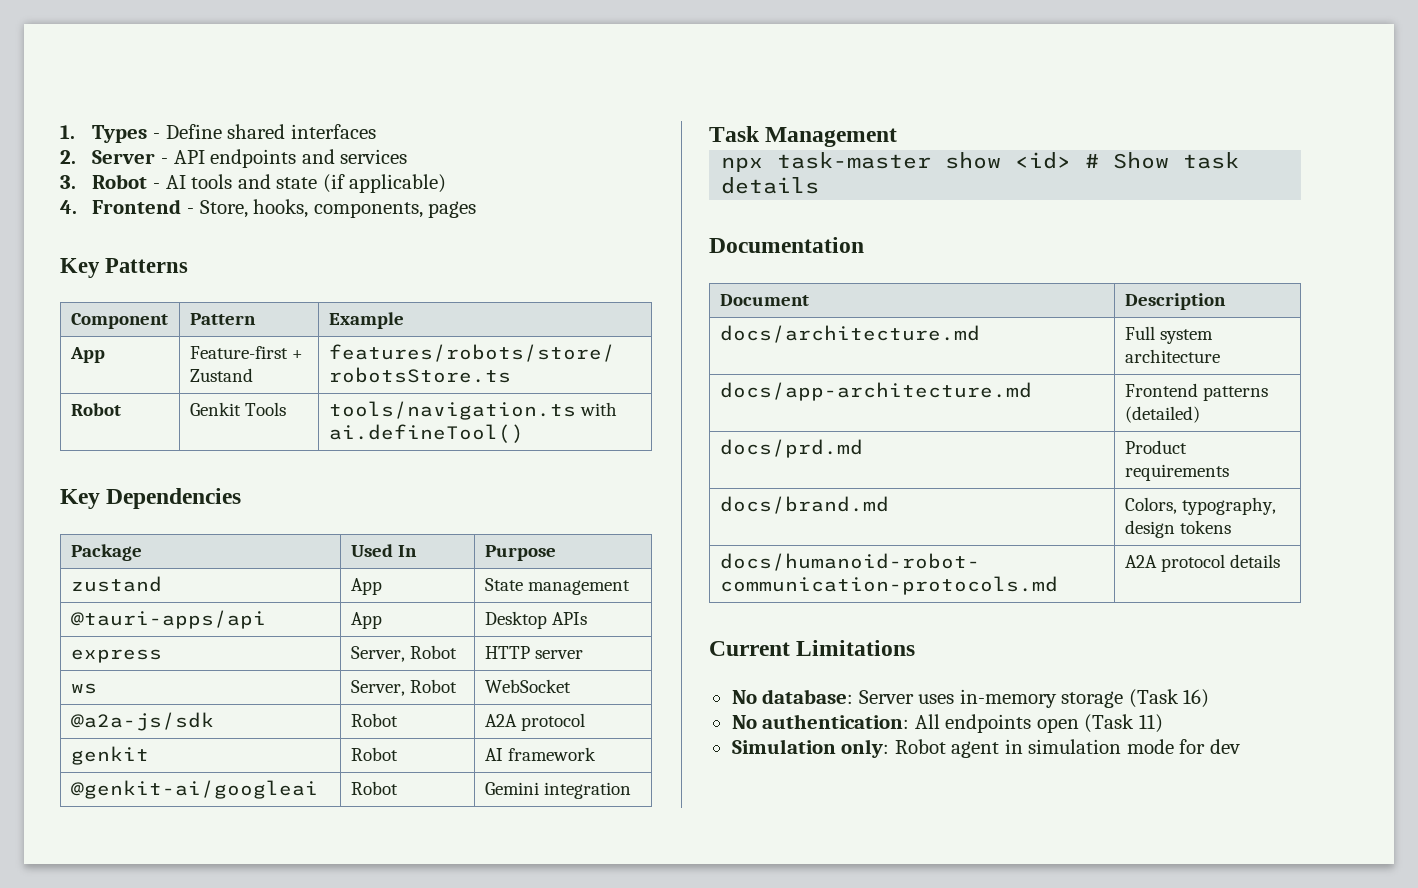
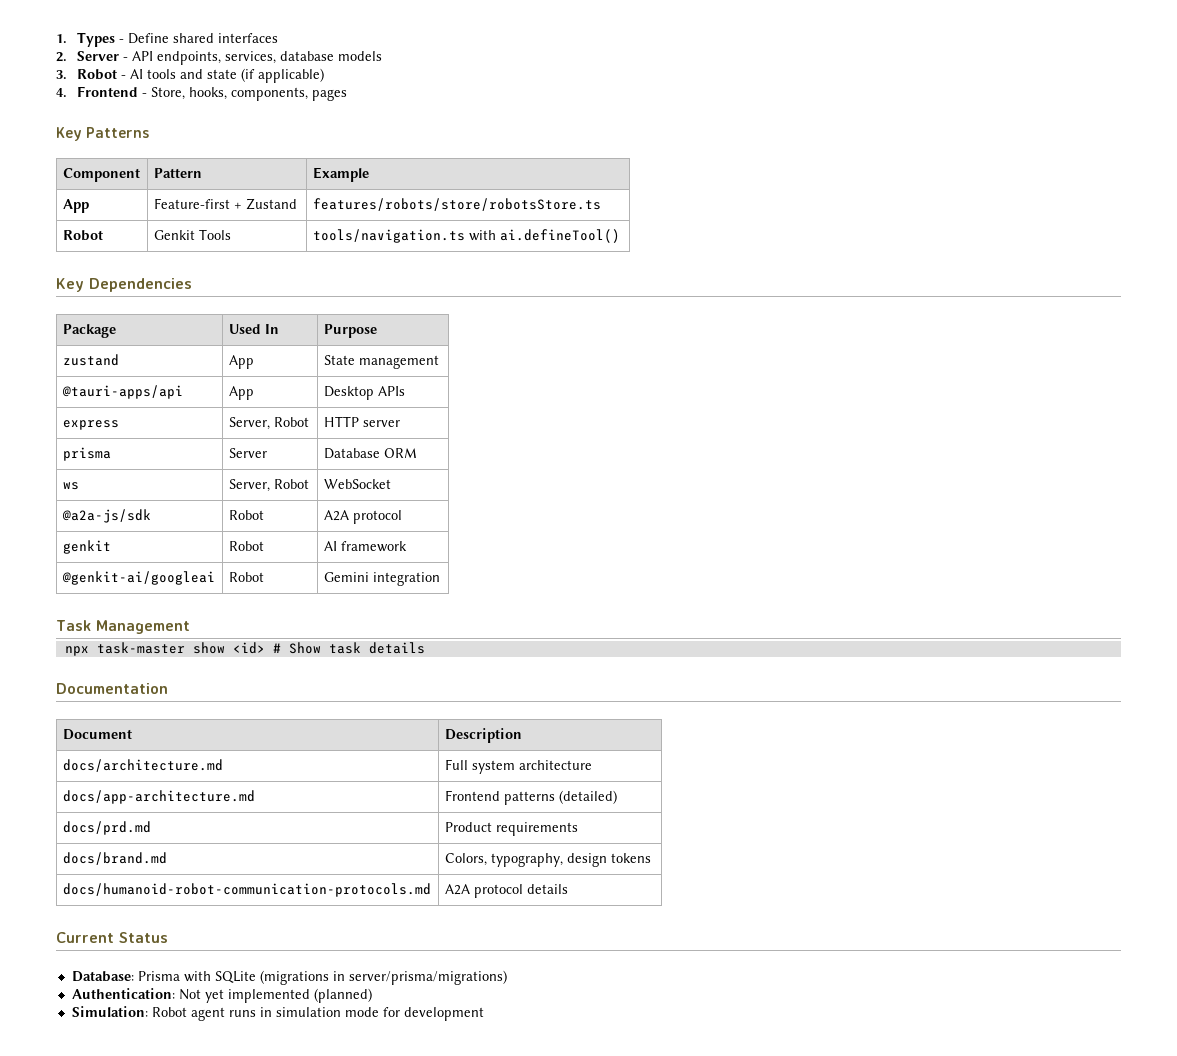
- 2. Server - API endpoints and services
+ 2. Server - API endpoints, services, database models
+ prisma | Server | Database ORM
- Current Limitations
- No database: Server uses in-memory storage (Task 16)
- No authentication: All endpoints open (Task 11)
- Simulation only: Robot agent in simulation mode for dev
+ Current Status
+ Database: Prisma with SQLite (migrations in server/prisma/migrations)
+ Authentication: Not yet implemented (planned)
+ Simulation: Robot agent runs in simulation mode for development

